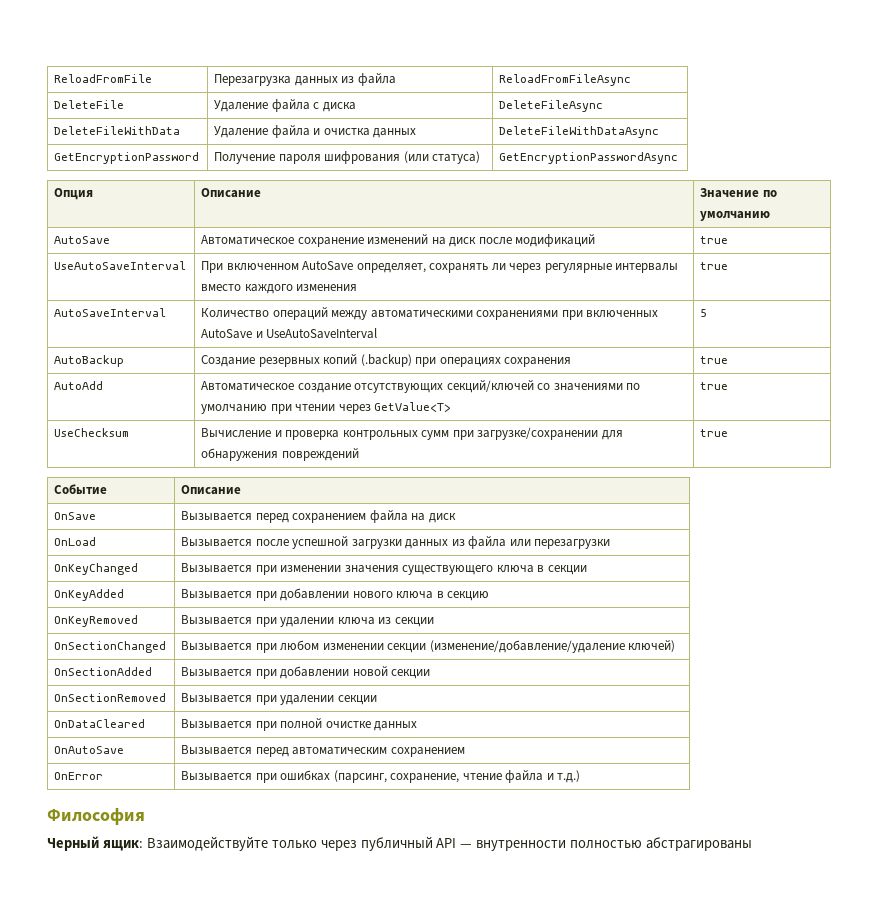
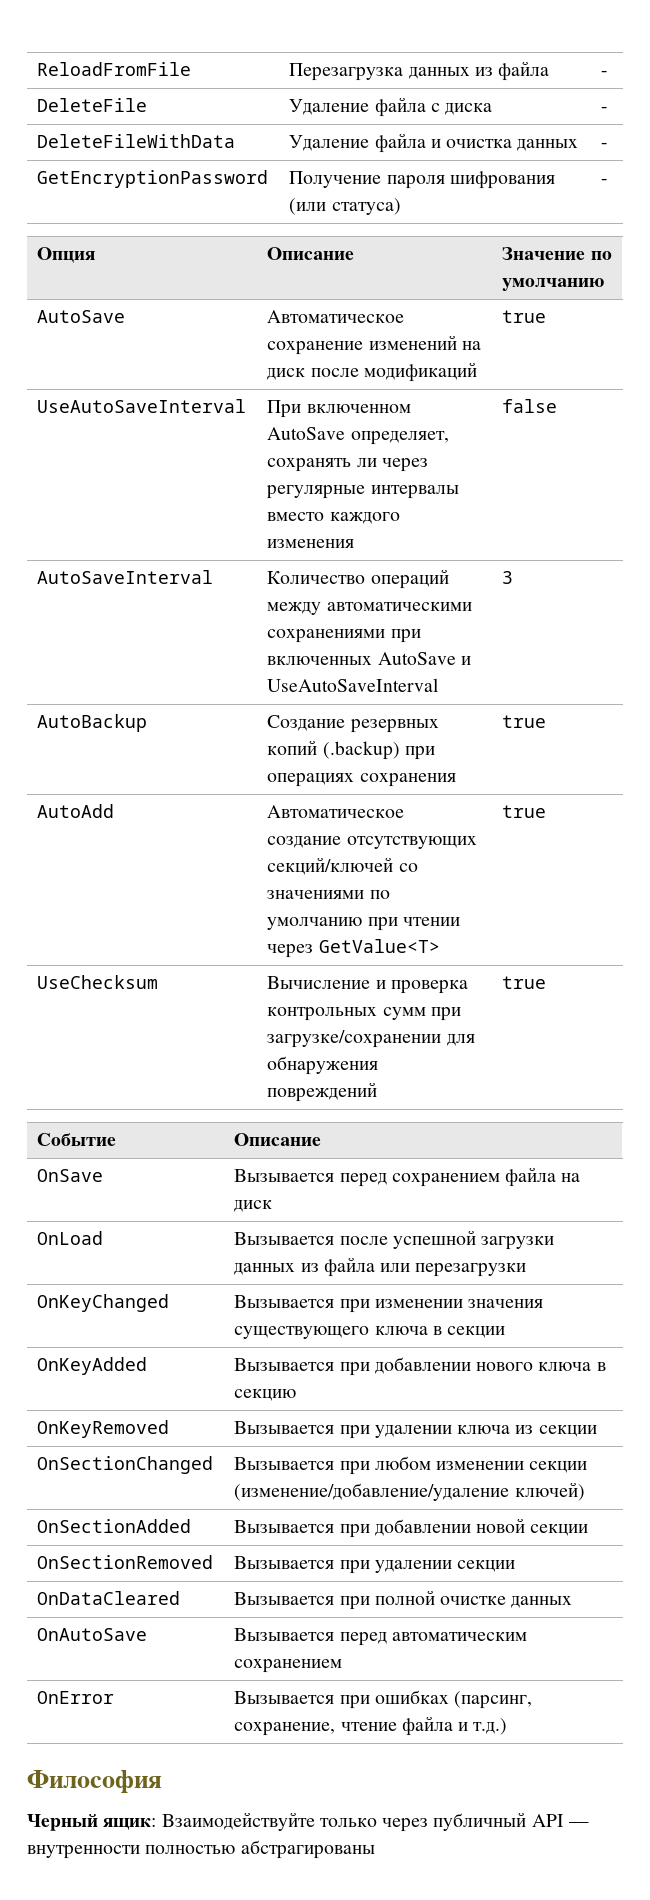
- ReloadFromFile | Перезагрузка данных из файла | ReloadFromFileAsync
+ ReloadFromFile | Перезагрузка данных из файла | -
- DeleteFile | Удаление файла с диска | DeleteFileAsync
+ DeleteFile | Удаление файла с диска | -
- DeleteFileWithData | Удаление файла и очистка данных | DeleteFileWithDataAsync
+ DeleteFileWithData | Удаление файла и очистка данных | -
- GetEncryptionPassword | Получение пароля шифрования (или статуса) | GetEncryptionPasswordAsync
+ GetEncryptionPassword | Получение пароля шифрования (или статуса) | -
- UseAutoSaveInterval | При включенном AutoSave определяет, сохранять ли через регулярные интервалы вместо каждого изменения | true
+ UseAutoSaveInterval | При включенном AutoSave определяет, сохранять ли через регулярные интервалы вместо каждого изменения | false
- AutoSaveInterval | Количество операций между автоматическими сохранениями при включенных AutoSave и UseAutoSaveInterval | 5
+ AutoSaveInterval | Количество операций между автоматическими сохранениями при включенных AutoSave и UseAutoSaveInterval | 3

